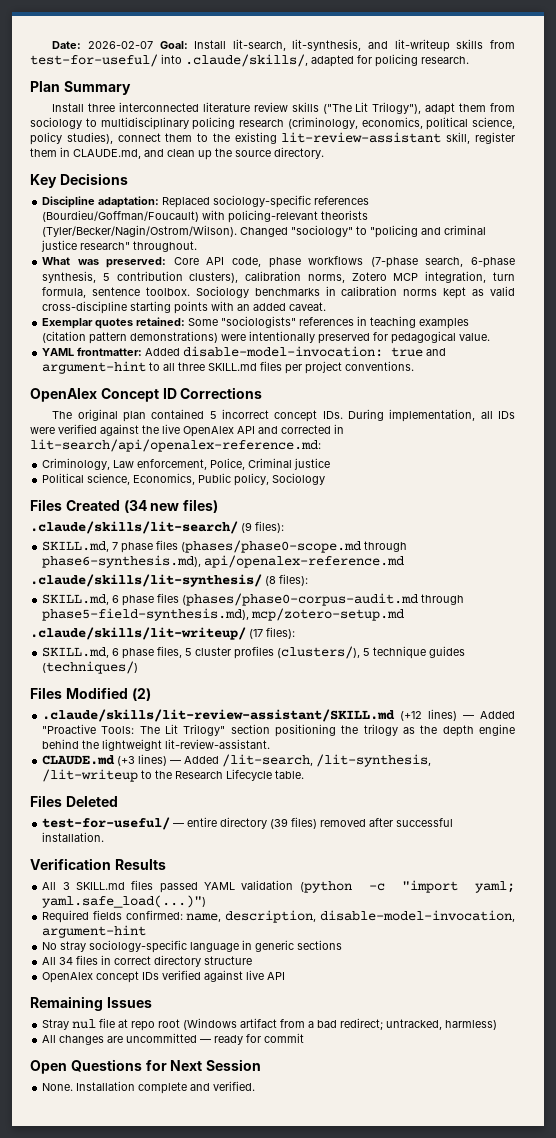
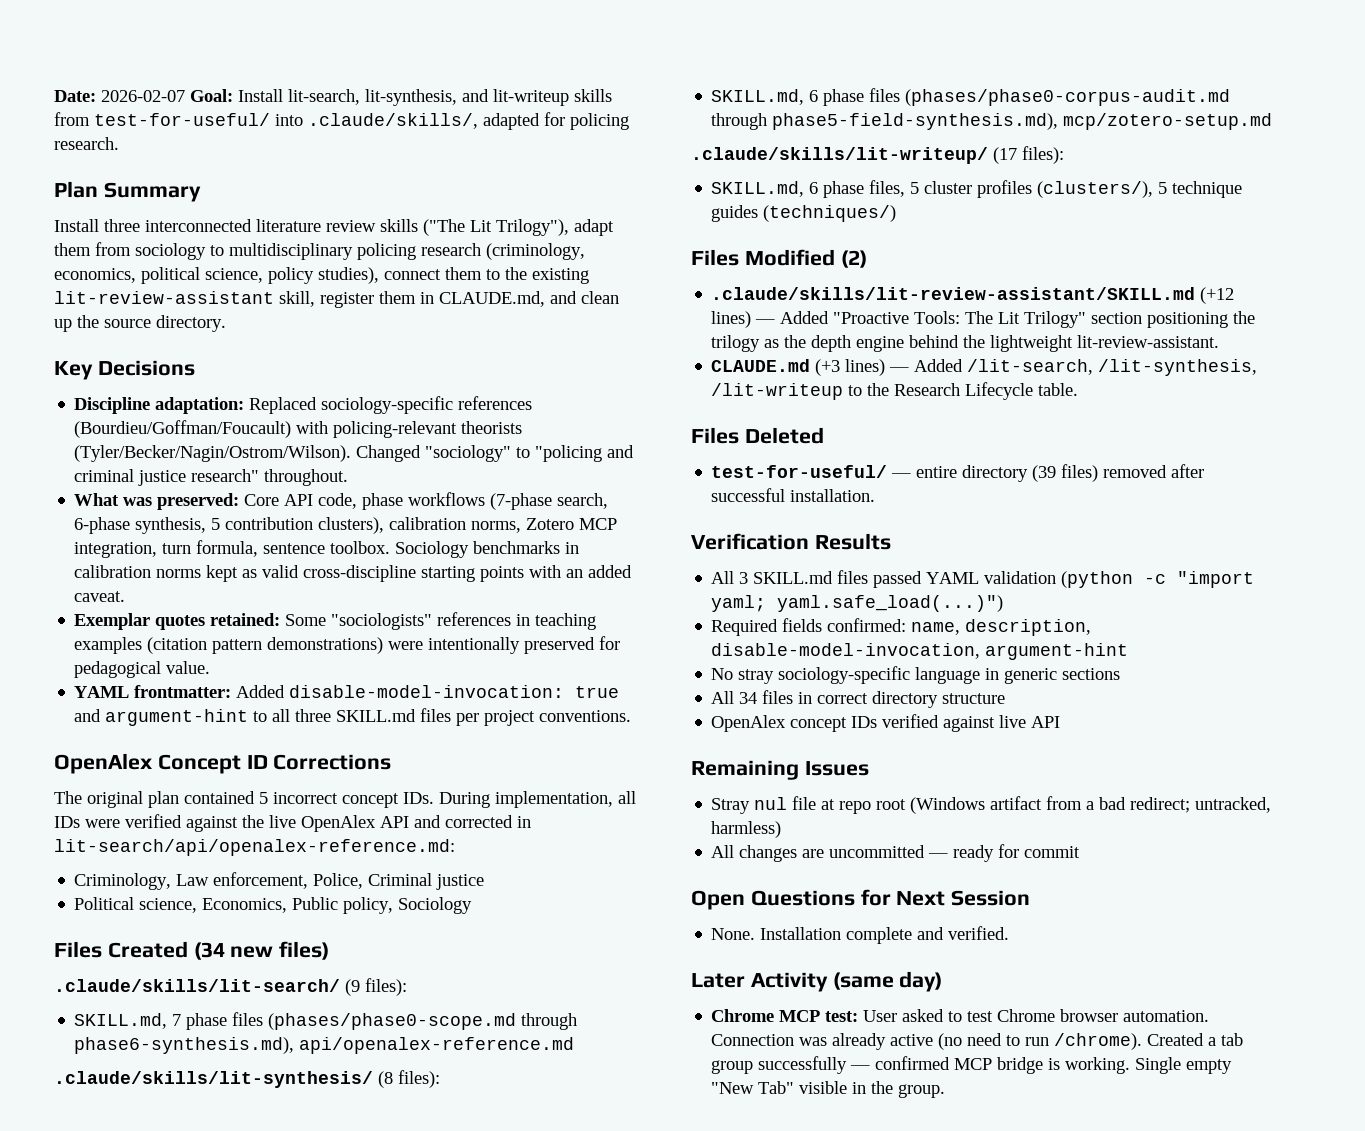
+ Later Activity (same day)
+ Chrome MCP test: User asked to test Chrome browser automation. Connection was already active (no need to run /chrome). Created a tab group successfully — confirmed MCP bridge is working. Single empty "New Tab" visible in the group.

